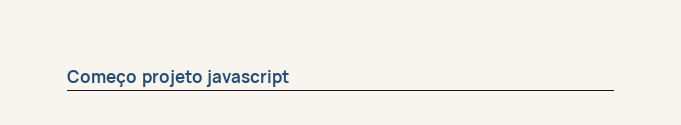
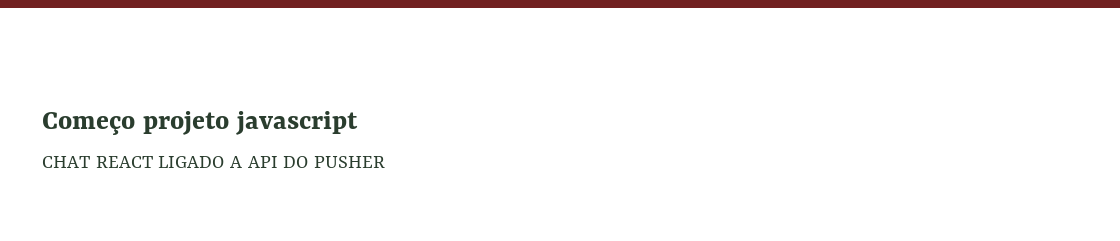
+ CHAT REACT LIGADO A API DO PUSHER

